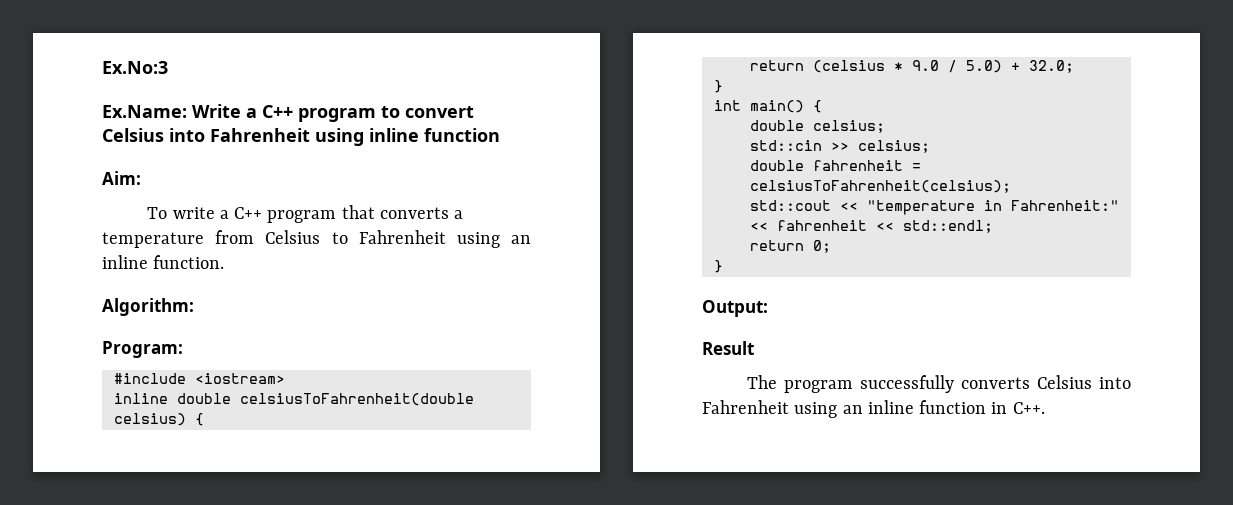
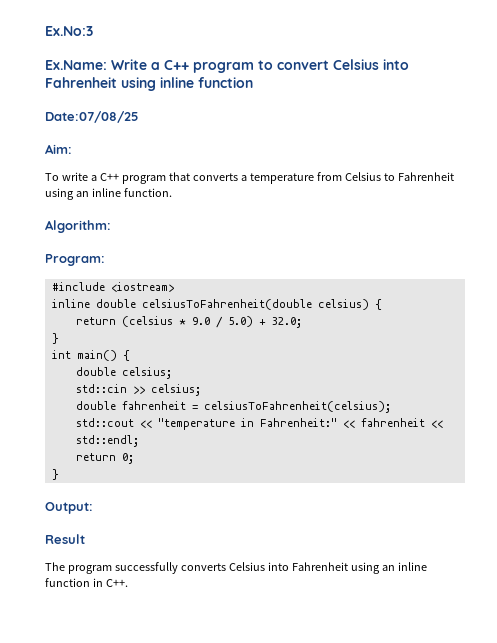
+ Date:07/08/25

